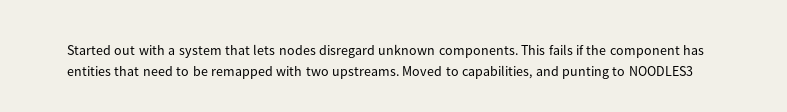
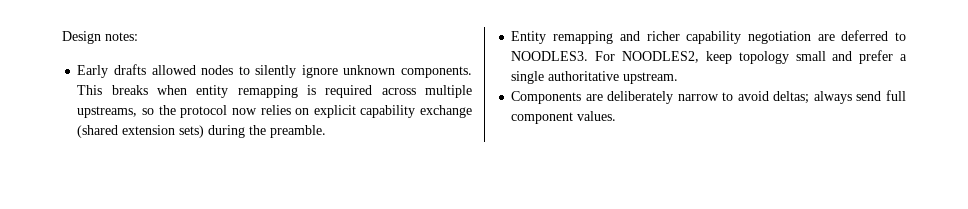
- Started out with a system that lets nodes disregard unknown components. This fails if the component has entities that need to be remapped with two upstreams. Moved to capabilities, and punting to NOODLES3
+ Design notes:
+ Early drafts allowed nodes to silently ignore unknown components. This breaks when entity remapping is required across multiple upstreams, so the protocol now relies on explicit capability exchange (shared extension sets) during the preamble.
+ Entity remapping and richer capability negotiation are deferred to NOODLES3. For NOODLES2, keep topology small and prefer a single authoritative upstream.
+ Components are deliberately narrow to avoid deltas; always send full component values.

